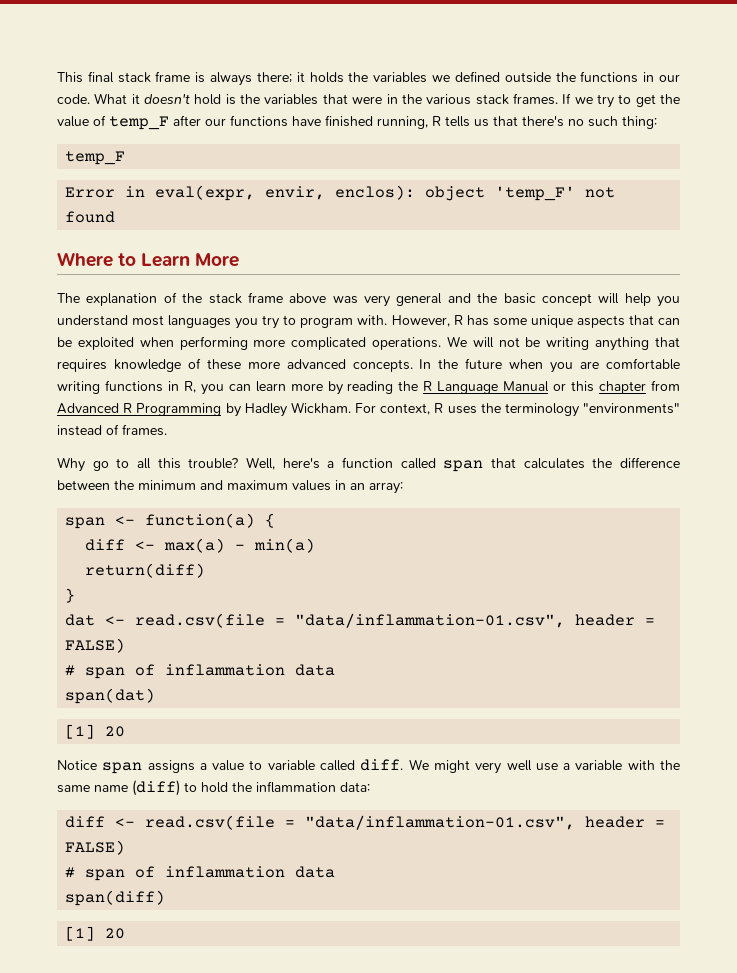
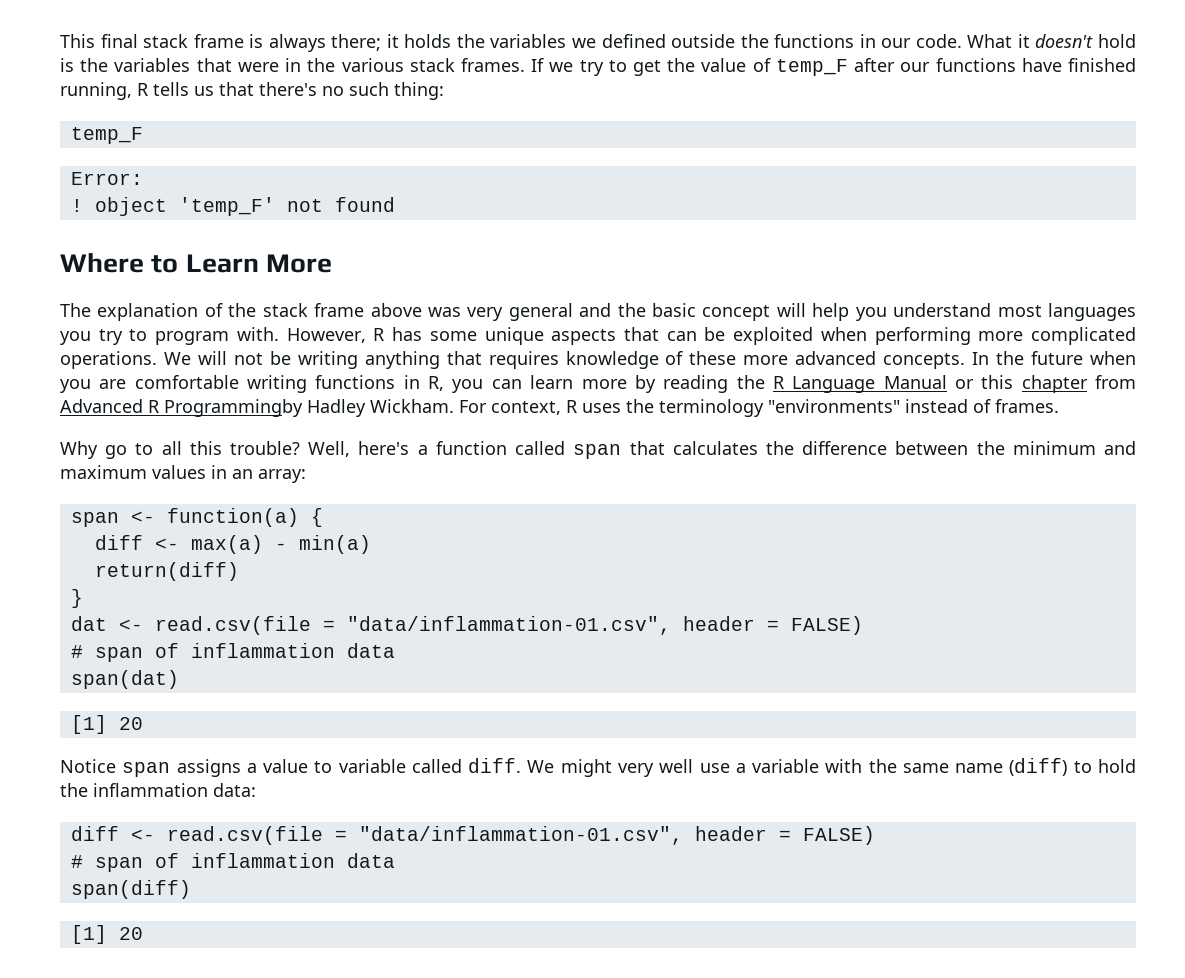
- Error in eval(expr, envir, enclos): object 'temp_F' not found
+ Error:
+ ! object 'temp_F' not found
- In the future when you are comfortable writing functions in R, you can learn more by reading the R Language Manual or this chapter from Advanced R Programming by Hadley Wickham.
+ In the future when you are comfortable writing functions in R, you can learn more by reading the R Language Manual or this chapter from Advanced R Programmingby Hadley Wickham.

